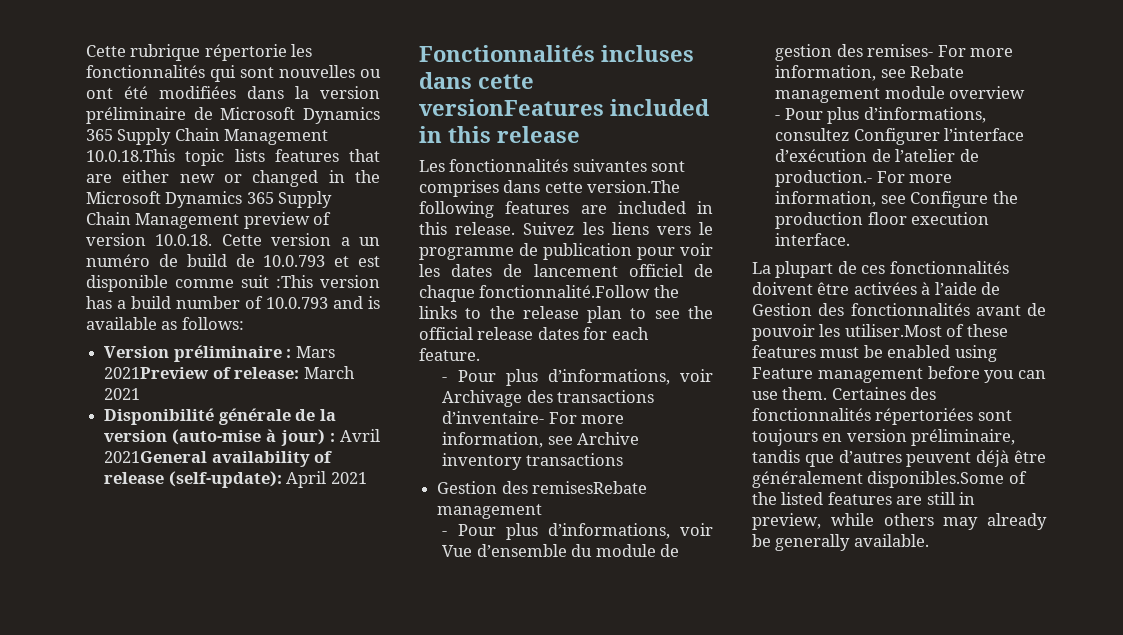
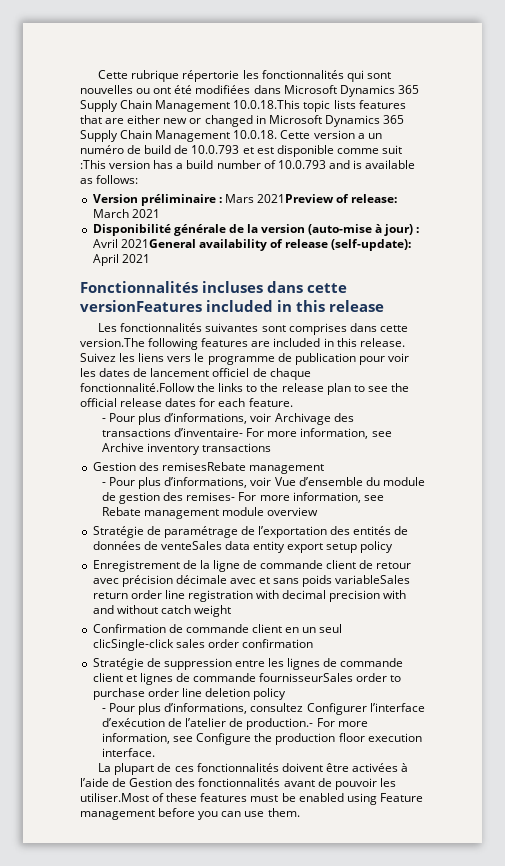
- Cette rubrique répertorie les fonctionnalités qui sont nouvelles ou ont été modifiées dans la version préliminaire de Microsoft Dynamics 365 Supply Chain Management 10.0.18.This topic lists features that are either new or changed in the Microsoft Dynamics 365 Supply Chain Management preview of version 10.0.18. Cette version a un numéro de build de 10.0.793 et est disponible comme suit :This version has a build number of 10.0.793 and is available as follows:
+ Cette rubrique répertorie les fonctionnalités qui sont nouvelles ou ont été modifiées dans Microsoft Dynamics 365 Supply Chain Management 10.0.18.This topic lists features that are either new or changed in Microsoft Dynamics 365 Supply Chain Management 10.0.18. Cette version a un numéro de build de 10.0.793 et est disponible comme suit :This version has a build number of 10.0.793 and is available as follows:
+ Stratégie de paramétrage de l’exportation des entités de données de venteSales data entity export setup policy
+ Enregistrement de la ligne de commande client de retour avec précision décimale avec et sans poids variableSales return order line registration with decimal precision with and without catch weight
+ Confirmation de commande client en un seul clicSingle-click sales order confirmation
+ Stratégie de suppression entre les lignes de commande client et lignes de commande fournisseurSales order to purchase order line deletion policy
- Certaines des fonctionnalités répertoriées sont toujours en version préliminaire, tandis que d’autres peuvent déjà être généralement disponibles.Some of the listed features are still in preview, while others may already be generally available.

